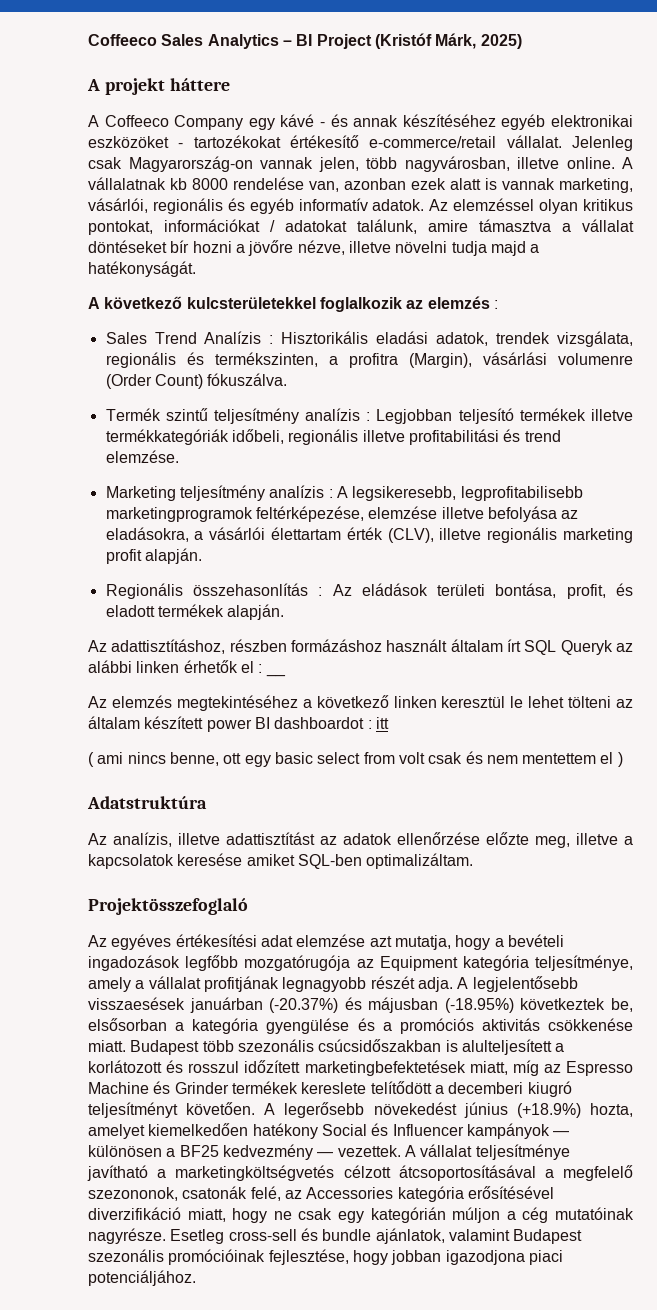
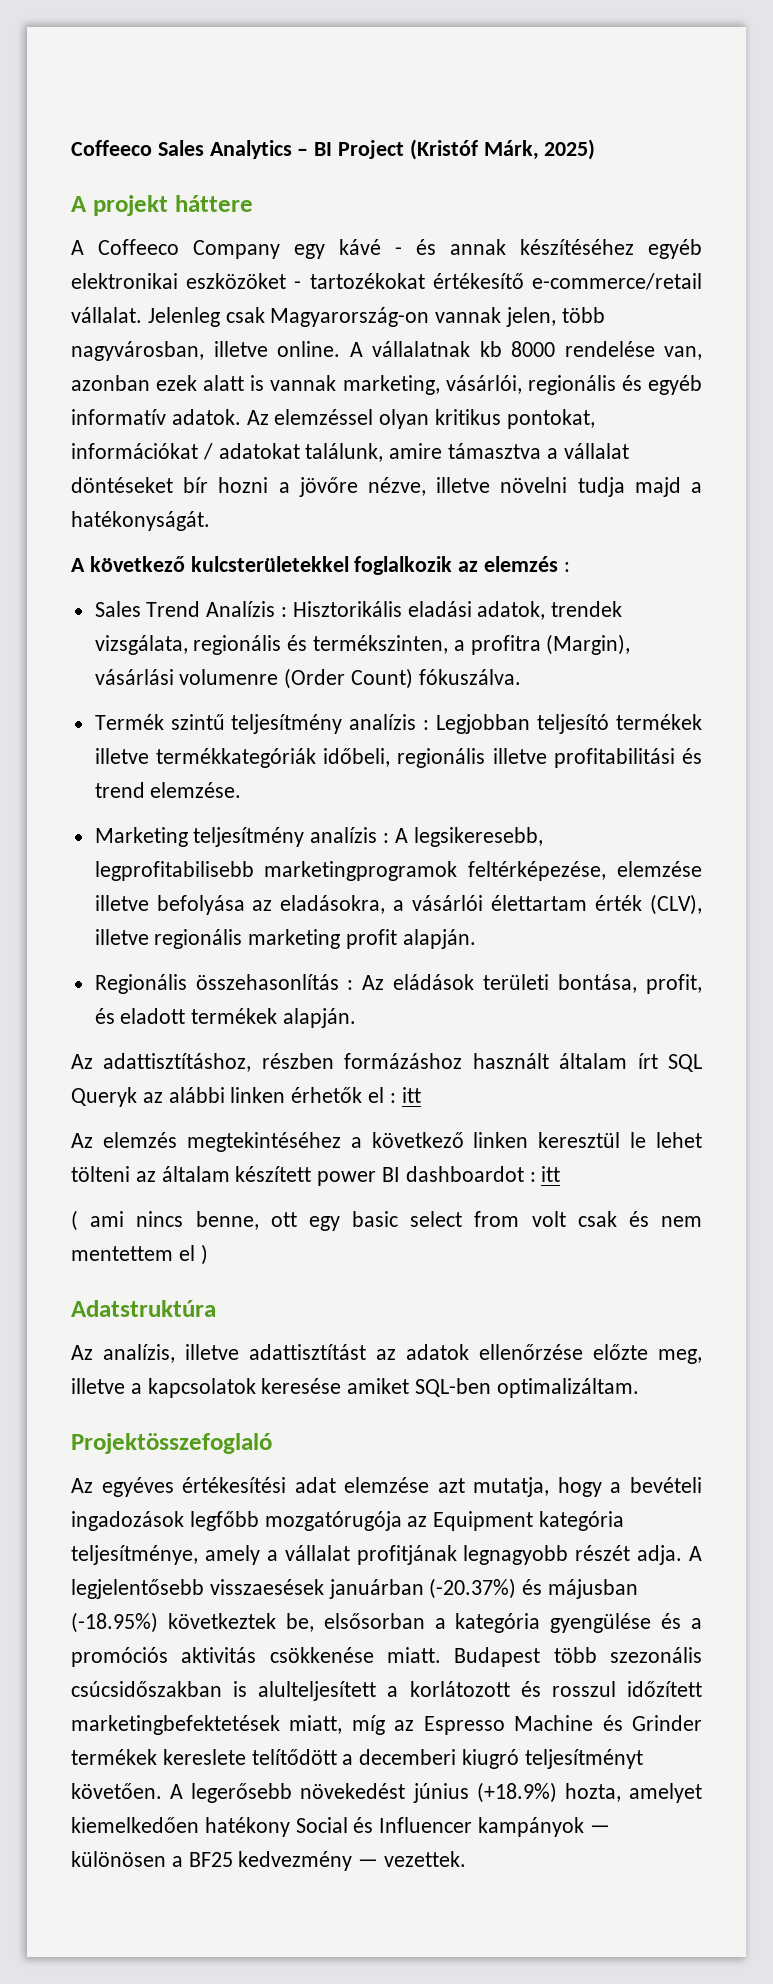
- Az adattisztításhoz, részben formázáshoz használt általam írt SQL Queryk az alábbi linken érhetők el : __
+ Az adattisztításhoz, részben formázáshoz használt általam írt SQL Queryk az alábbi linken érhetők el : itt
- A vállalat teljesítménye javítható a marketingköltségvetés célzott átcsoportosításával a megfelelő szezononok, csatonák felé, az Accessories kategória erősítésével diverzifikáció miatt, hogy ne csak egy kategórián múljon a cég mutatóinak nagyrésze. Esetleg cross-sell és bundle ajánlatok, valamint Budapest szezonális promócióinak fejlesztése, hogy jobban igazodjona piaci potenciáljához.

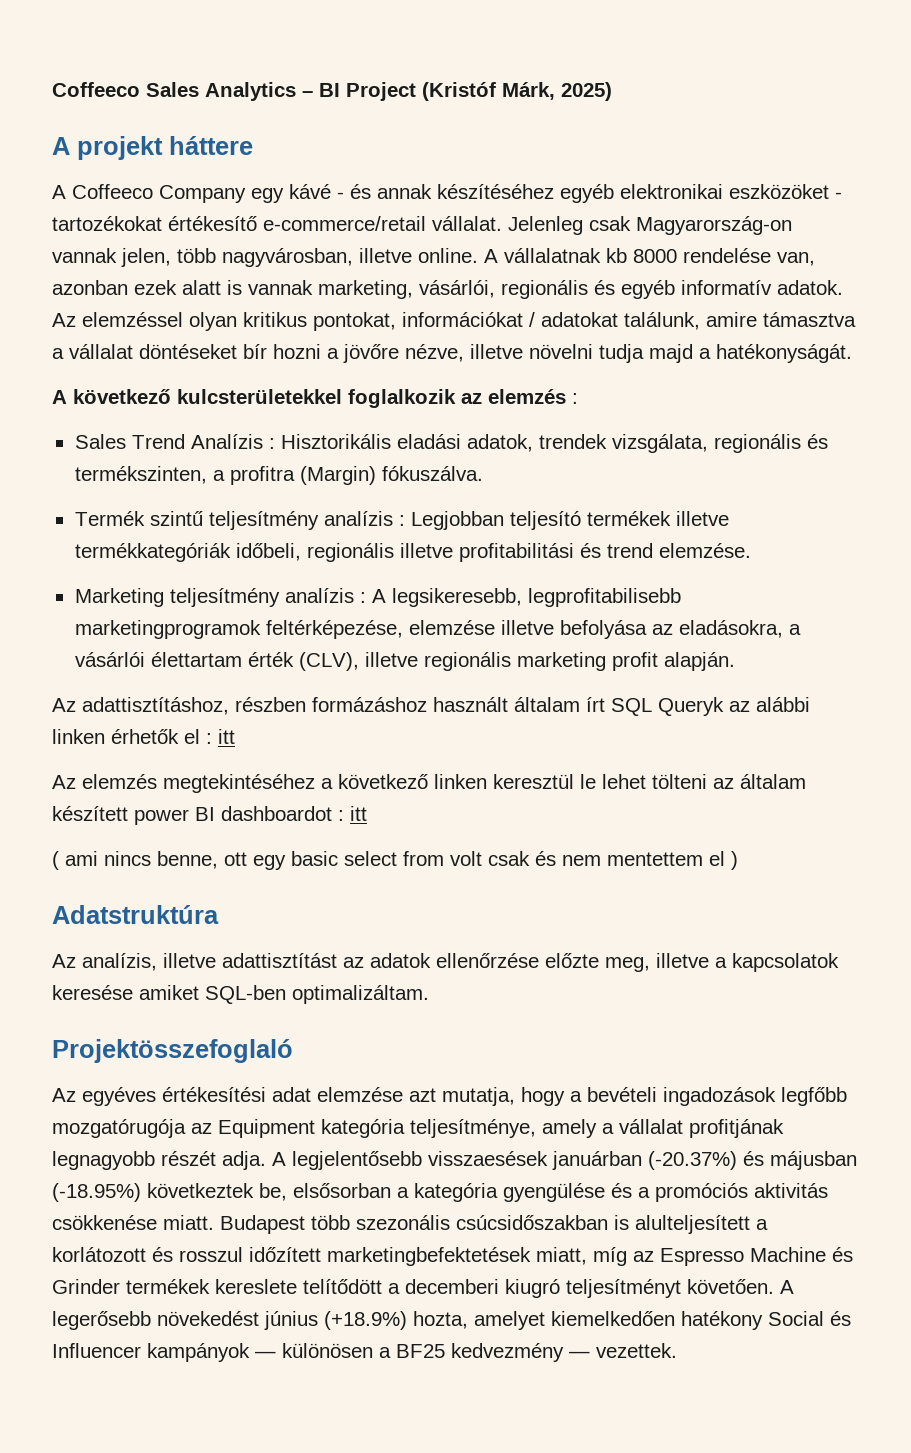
- Sales Trend Analízis : Hisztorikális eladási adatok, trendek vizsgálata, regionális és termékszinten, a profitra (Margin), vásárlási volumenre (Order Count) fókuszálva.
+ Sales Trend Analízis : Hisztorikális eladási adatok, trendek vizsgálata, regionális és termékszinten, a profitra (Margin) fókuszálva.
- Regionális összehasonlítás : Az eládások területi bontása, profit, és eladott termékek alapján.

